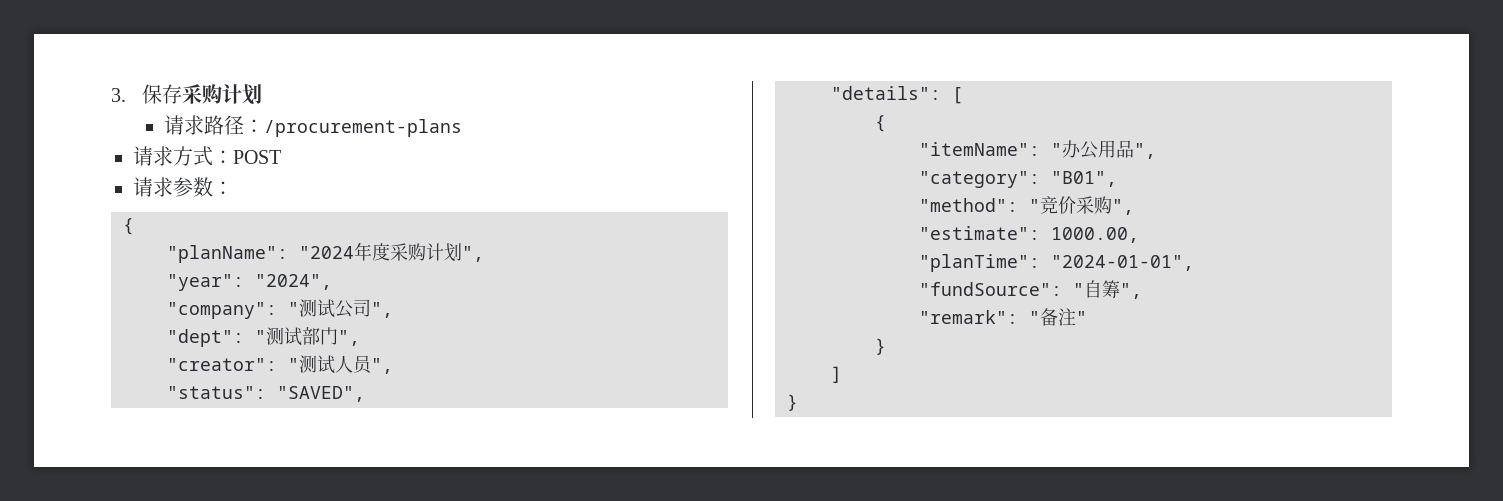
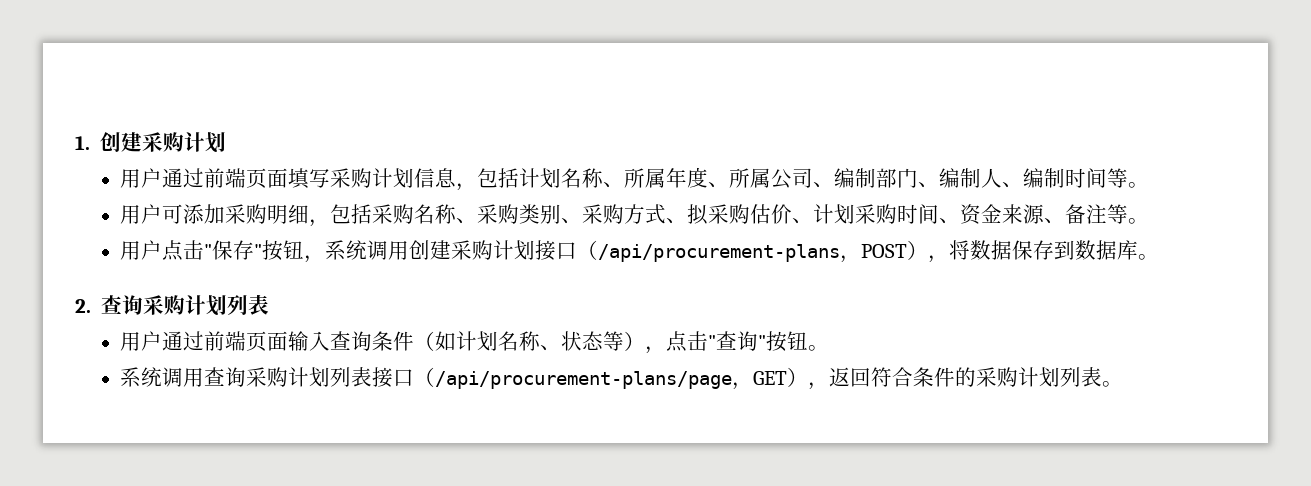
- 3.保存采购计划
+ 1.创建采购计划
- 请求路径：/procurement-plans
- 请求方式：POST
- 请求参数：
- {
- "planName": "2024年度采购计划",
- "year": "2024",
- "company": "测试公司",
- "dept": "测试部门",
- "creator": "测试人员",
- "status": "SAVED",
- "details": [
- {
- "itemName": "办公用品",
- "category": "B01",
- "method": "竞价采购",
- "estimate": 1000.00,
- "planTime": "2024-01-01",
- "fundSource": "自筹",
- "remark": "备注"
- }
- ]
- }
+ 用户通过前端页面填写采购计划信息，包括计划名称、所属年度、所属公司、编制部门、编制人、编制时间等。
+ 用户可添加采购明细，包括采购名称、采购类别、采购方式、拟采购估价、计划采购时间、资金来源、备注等。
+ 用户点击"保存"按钮，系统调用创建采购计划接口（/api/procurement-plans，POST），将数据保存到数据库。
+ 2.查询采购计划列表
+ 用户通过前端页面输入查询条件（如计划名称、状态等），点击"查询"按钮。
+ 系统调用查询采购计划列表接口（/api/procurement-plans/page，GET），返回符合条件的采购计划列表。

